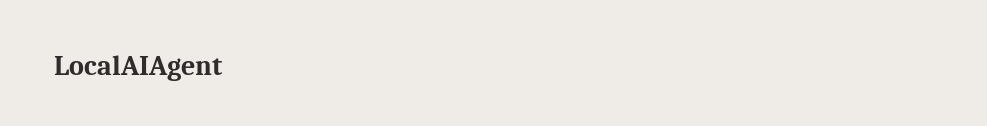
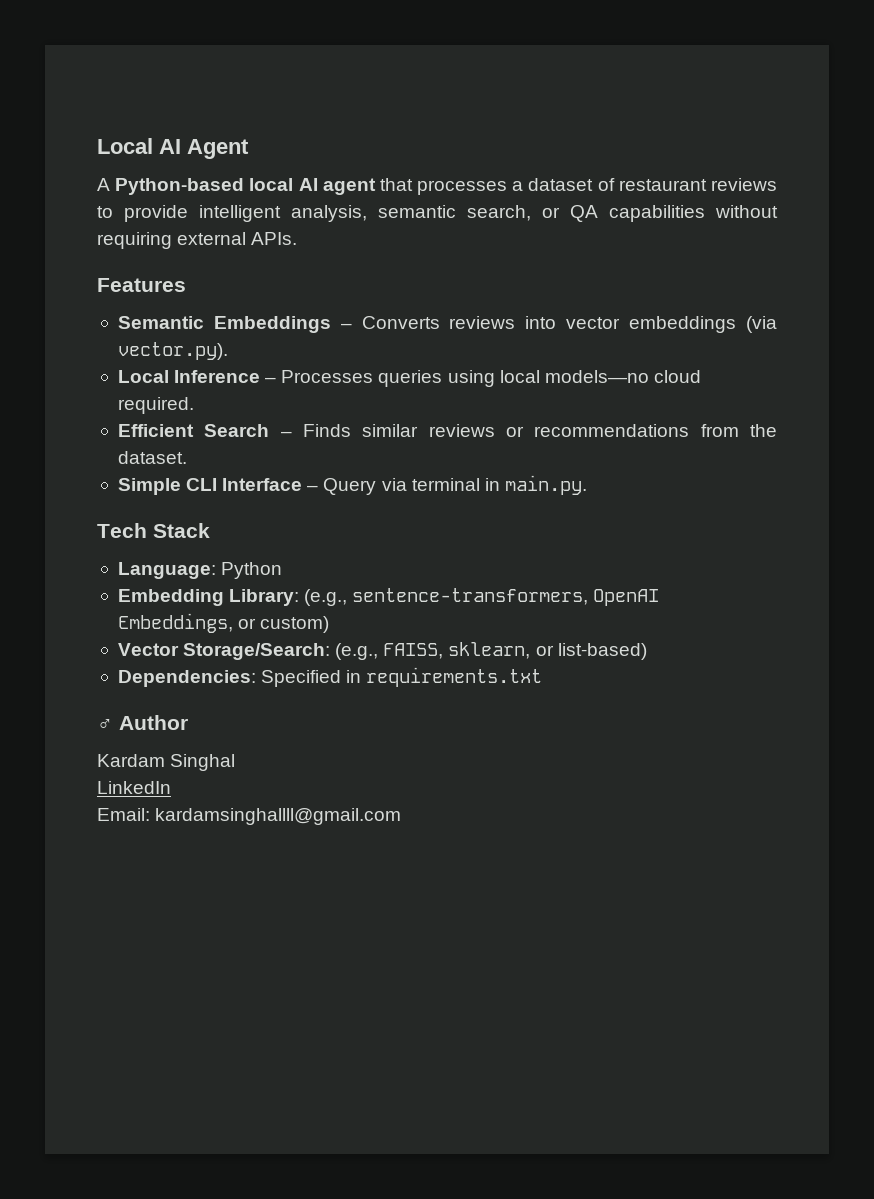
- LocalAIAgent
+ Local AI Agent
+ A Python-based local AI agent that processes a dataset of restaurant reviews to provide intelligent analysis, semantic search, or QA capabilities without requiring external APIs.
+ Features
+ Semantic Embeddings – Converts reviews into vector embeddings (via vector.py).
+ Local Inference – Processes queries using local models—no cloud required.
+ Efficient Search – Finds similar reviews or recommendations from the dataset.
+ Simple CLI Interface – Query via terminal in main.py.
+ Tech Stack
+ Language: Python
+ Embedding Library: (e.g., sentence-transformers, OpenAI Embeddings, or custom)
+ Vector Storage/Search: (e.g., FAISS, sklearn, or list-based)
+ Dependencies: Specified in requirements.txt
+ ♂ Author
+ Kardam Singhal
+ LinkedIn
+ Email: kardamsinghallll@gmail.com

